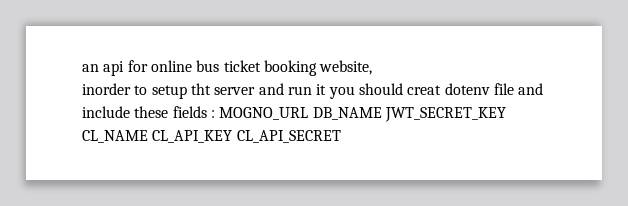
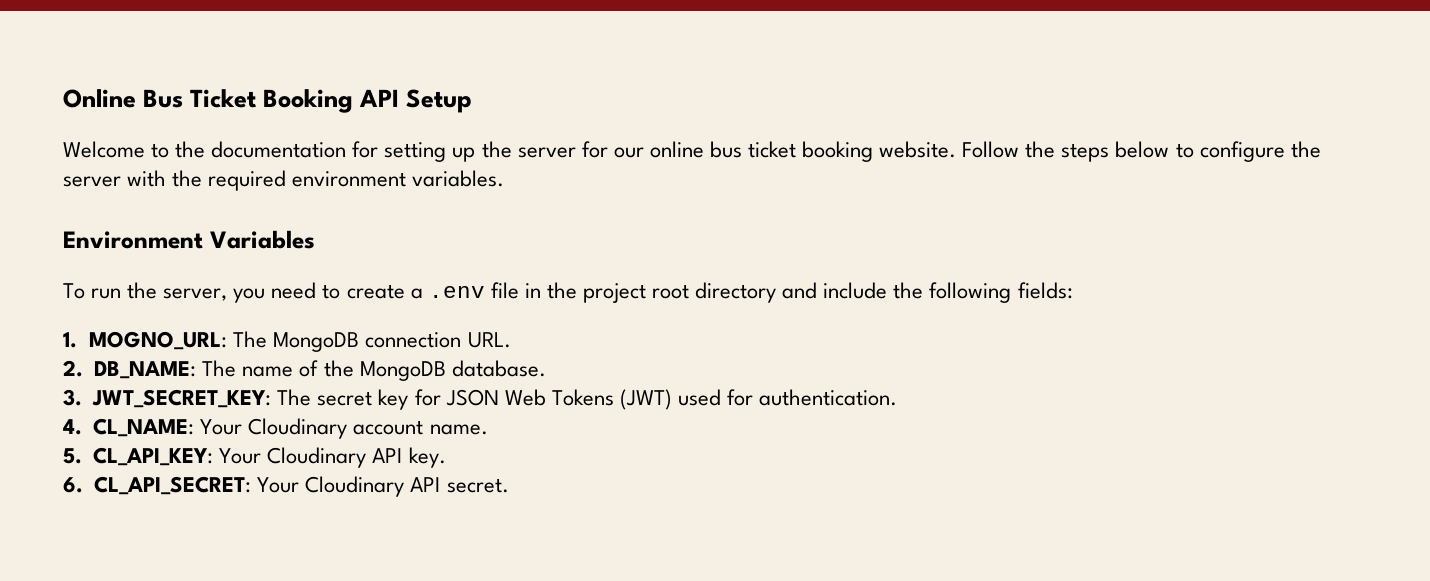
- an api for online bus ticket booking website,
- inorder to setup tht server and run it you should creat dotenv file and include these fields : MOGNO_URL DB_NAME JWT_SECRET_KEY CL_NAME CL_API_KEY CL_API_SECRET
+ Online Bus Ticket Booking API Setup
+ Welcome to the documentation for setting up the server for our online bus ticket booking website. Follow the steps below to configure the server with the required environment variables.
+ Environment Variables
+ To run the server, you need to create a .env file in the project root directory and include the following fields:
+ 1. MOGNO_URL: The MongoDB connection URL.
+ 2. DB_NAME: The name of the MongoDB database.
+ 3. JWT_SECRET_KEY: The secret key for JSON Web Tokens (JWT) used for authentication.
+ 4. CL_NAME: Your Cloudinary account name.
+ 5. CL_API_KEY: Your Cloudinary API key.
+ 6. CL_API_SECRET: Your Cloudinary API secret.

